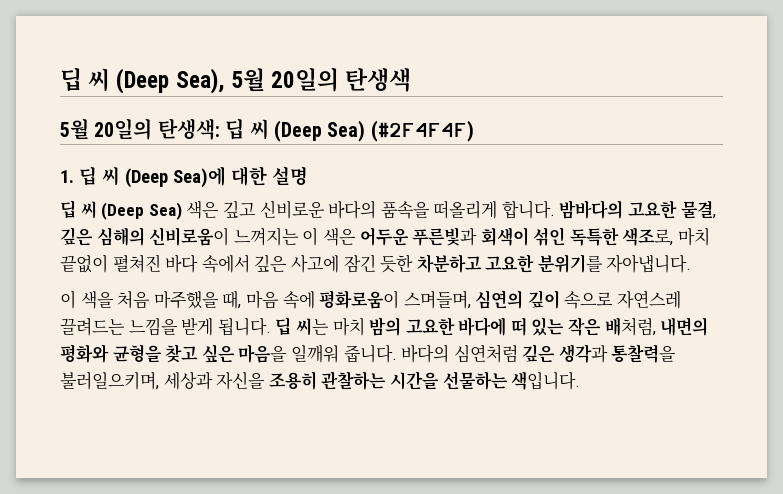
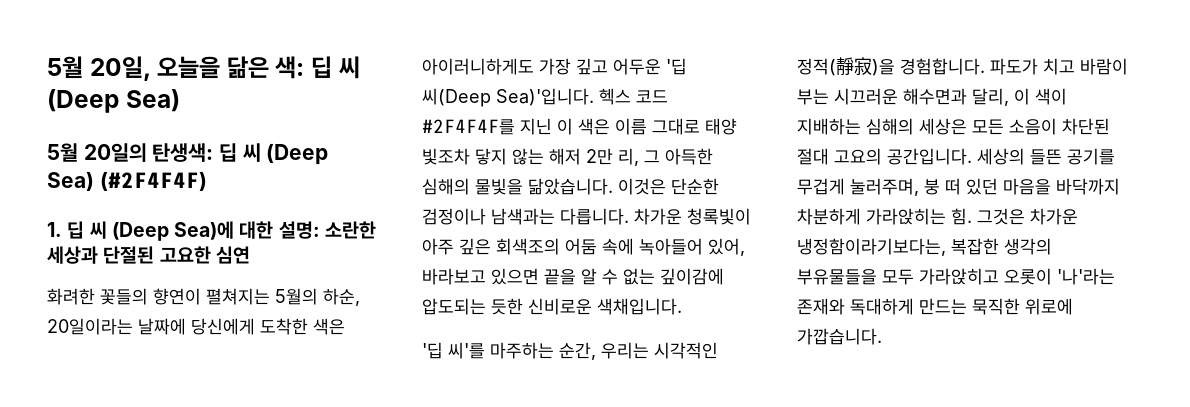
- 딥 씨 (Deep Sea), 5월 20일의 탄생색
+ 5월 20일, 오늘을 닮은 색: 딥 씨 (Deep Sea)
- 1. 딥 씨 (Deep Sea)에 대한 설명
- 딥 씨 (Deep Sea) 색은 깊고 신비로운 바다의 품속을 떠올리게 합니다. 밤바다의 고요한 물결, 깊은 심해의 신비로움이 느껴지는 이 색은 어두운 푸른빛과 회색이 섞인 독특한 색조로, 마치 끝없이 펼쳐진 바다 속에서 깊은 사고에 잠긴 듯한 차분하고 고요한 분위기를 자아냅니다.
- 이 색을 처음 마주했을 때, 마음 속에 평화로움이 스며들며, 심연의 깊이 속으로 자연스레 끌려드는 느낌을 받게 됩니다. 딥 씨는 마치 밤의 고요한 바다에 떠 있는 작은 배처럼, 내면의 평화와 균형을 찾고 싶은 마음을 일깨워 줍니다. 바다의 심연처럼 깊은 생각과 통찰력을 불러일으키며, 세상과 자신을 조용히 관찰하는 시간을 선물하는 색입니다.
+ 1. 딥 씨 (Deep Sea)에 대한 설명: 소란한 세상과 단절된 고요한 심연
+ 화려한 꽃들의 향연이 펼쳐지는 5월의 하순, 20일이라는 날짜에 당신에게 도착한 색은 아이러니하게도 가장 깊고 어두운 '딥 씨(Deep Sea)'입니다. 헥스 코드 #2F4F4F를 지닌 이 색은 이름 그대로 태양 빛조차 닿지 않는 해저 2만 리, 그 아득한 심해의 물빛을 닮았습니다. 이것은 단순한 검정이나 남색과는 다릅니다. 차가운 청록빛이 아주 깊은 회색조의 어둠 속에 녹아들어 있어, 바라보고 있으면 끝을 알 수 없는 깊이감에 압도되는 듯한 신비로운 색채입니다.
+ '딥 씨'를 마주하는 순간, 우리는 시각적인 정적(靜寂)을 경험합니다. 파도가 치고 바람이 부는 시끄러운 해수면과 달리, 이 색이 지배하는 심해의 세상은 모든 소음이 차단된 절대 고요의 공간입니다. 세상의 들뜬 공기를 무겁게 눌러주며, 붕 떠 있던 마음을 바닥까지 차분하게 가라앉히는 힘. 그것은 차가운 냉정함이라기보다는, 복잡한 생각의 부유물들을 모두 가라앉히고 오롯이 '나'라는 존재와 독대하게 만드는 묵직한 위로에 가깝습니다.

